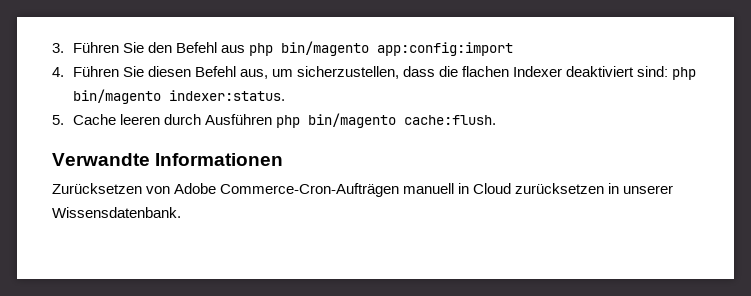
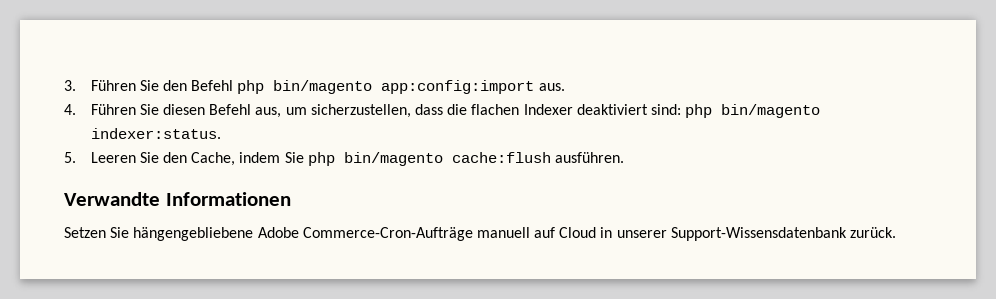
- 3. Führen Sie den Befehl aus php bin/magento app:config:import
+ 3. Führen Sie den Befehl php bin/magento app:config:import aus.
- 5. Cache leeren durch Ausführen php bin/magento cache:flush.
+ 5. Leeren Sie den Cache, indem Sie php bin/magento cache:flush ausführen.
  Verwandte Informationen
- Zurücksetzen von Adobe Commerce-Cron-Aufträgen manuell in Cloud zurücksetzen in unserer Wissensdatenbank.
+ Setzen Sie hängengebliebene Adobe Commerce-Cron-Aufträge manuell auf Cloud in unserer Support-Wissensdatenbank zurück.

